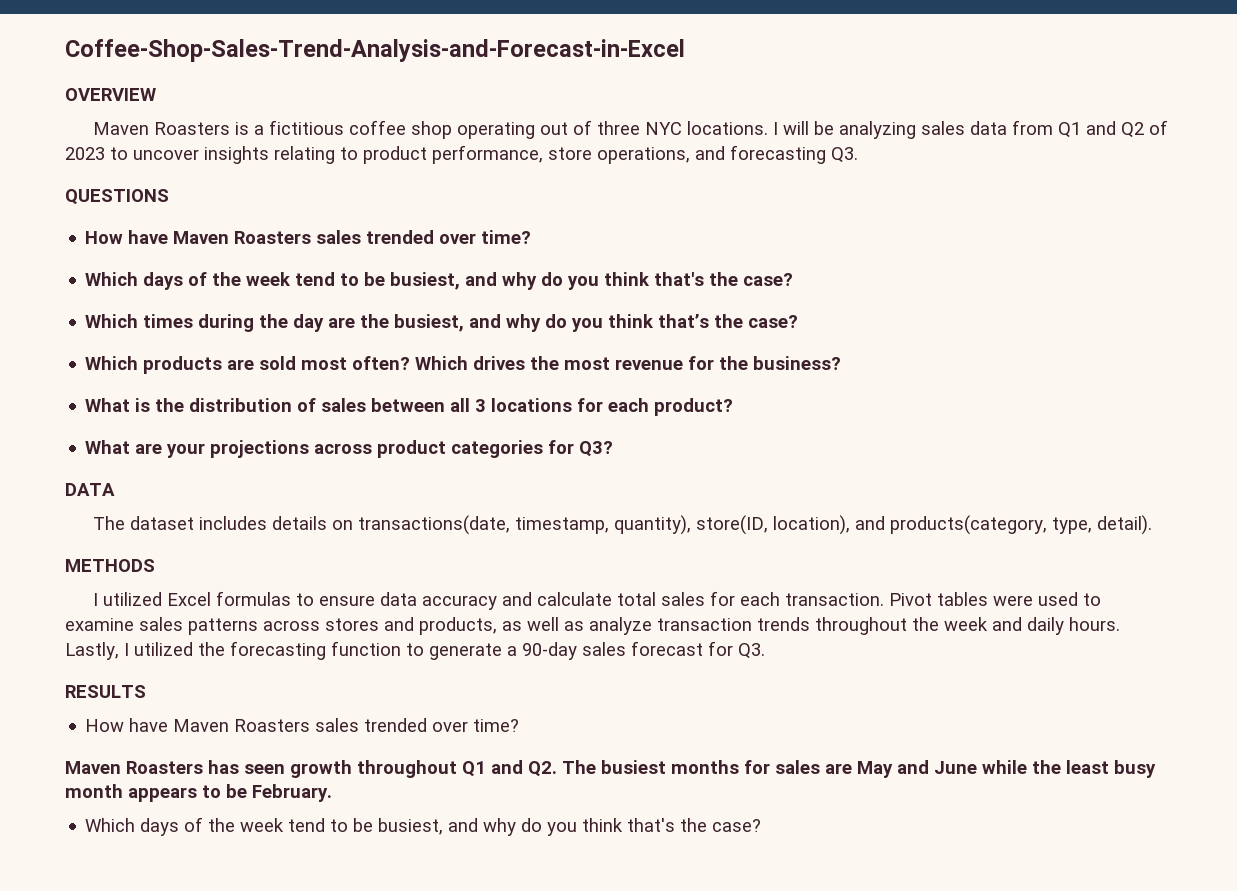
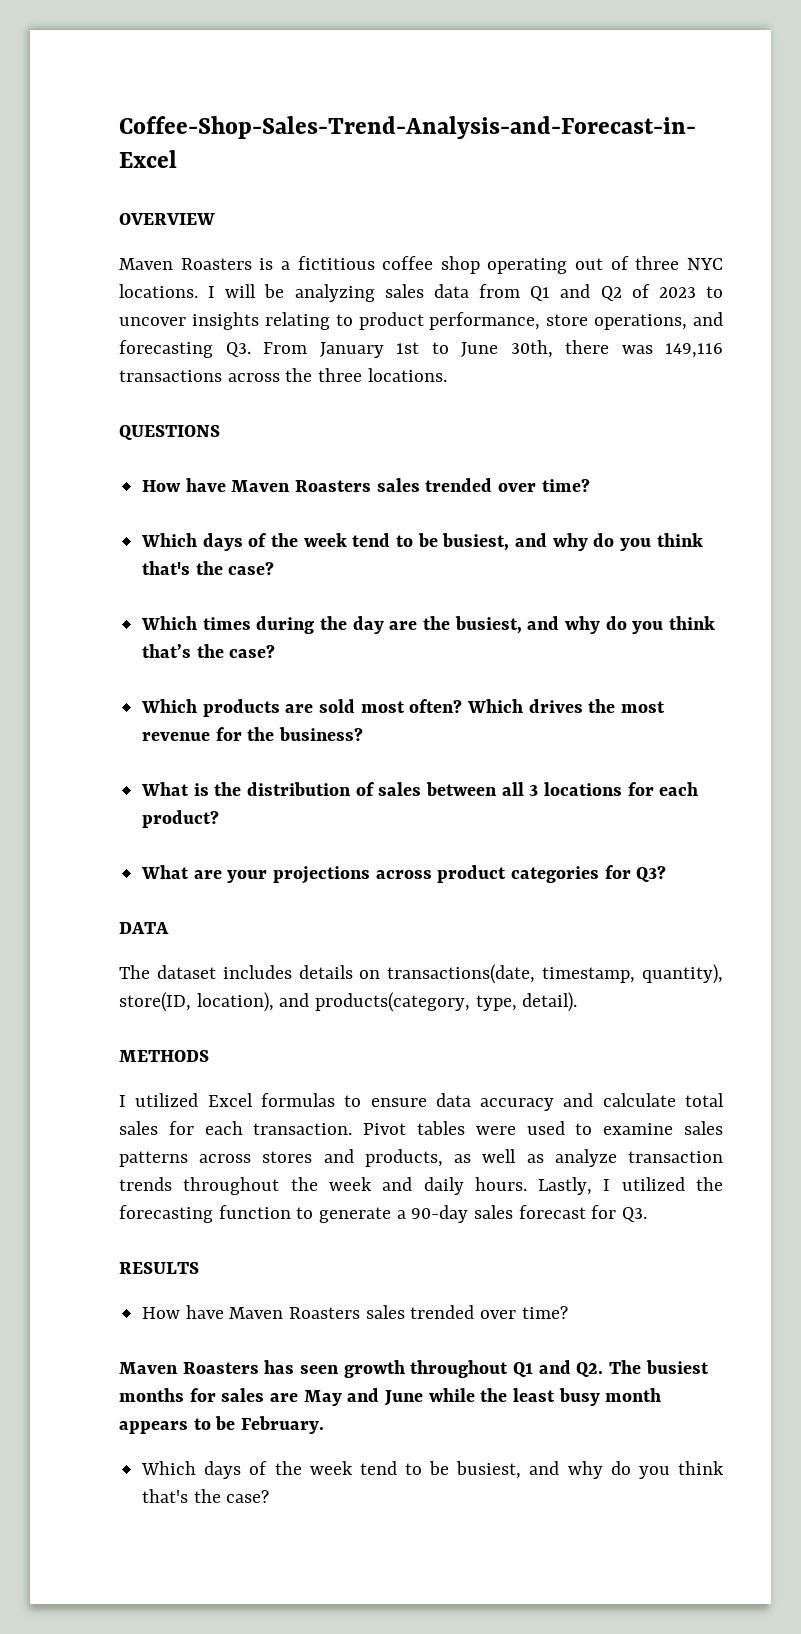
- I will be analyzing sales data from Q1 and Q2 of 2023 to uncover insights relating to product performance, store operations, and forecasting Q3.
+ I will be analyzing sales data from Q1 and Q2 of 2023 to uncover insights relating to product performance, store operations, and forecasting Q3. From January 1st to June 30th, there was 149,116 transactions across the three locations.

